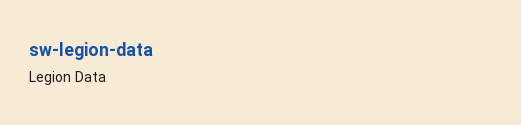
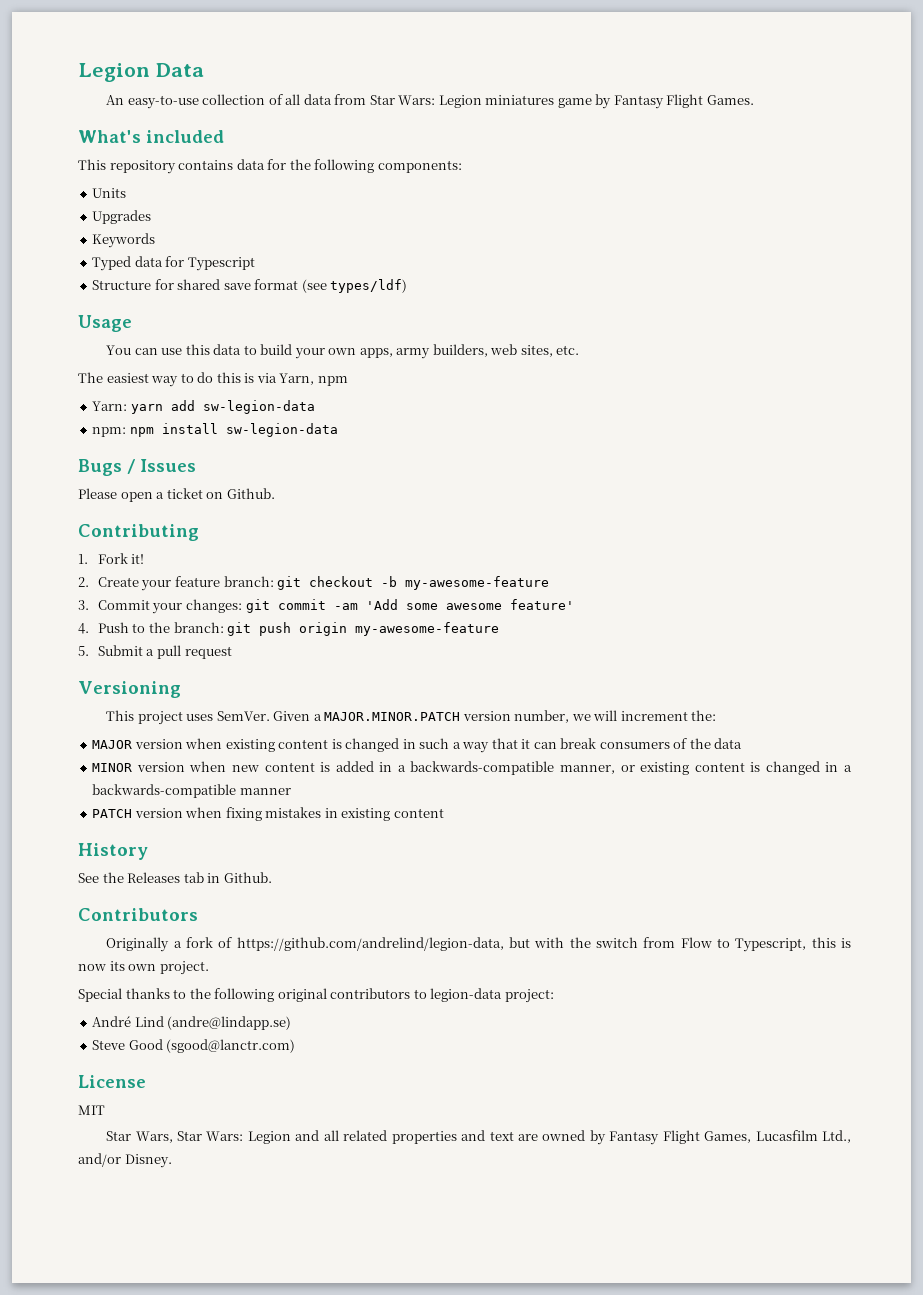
- sw-legion-data
  Legion Data
+ An easy-to-use collection of all data from Star Wars: Legion miniatures game by Fantasy Flight Games.
+ What's included
+ This repository contains data for the following components:
+ Units
+ Upgrades
+ Keywords
+ Typed data for Typescript
+ Structure for shared save format (see types/ldf)
+ Usage
+ You can use this data to build your own apps, army builders, web sites, etc.
+ The easiest way to do this is via Yarn, npm
+ Yarn: yarn add sw-legion-data
+ npm: npm install sw-legion-data
+ Bugs / Issues
+ Please open a ticket on Github.
+ Contributing
+ 1. Fork it!
+ 2. Create your feature branch: git checkout -b my-awesome-feature
+ 3. Commit your changes: git commit -am 'Add some awesome feature'
+ 4. Push to the branch: git push origin my-awesome-feature
+ 5. Submit a pull request
+ Versioning
+ This project uses SemVer. Given a MAJOR.MINOR.PATCH version number, we will increment the:
+ MAJOR version when existing content is changed in such a way that it can break consumers of the data
+ MINOR version when new content is added in a backwards-compatible manner, or existing content is changed in a backwards-compatible manner
+ PATCH version when fixing mistakes in existing content
+ History
+ See the Releases tab in Github.
+ Contributors
+ Originally a fork of https://github.com/andrelind/legion-data, but with the switch from Flow to Typescript, this is now its own project.
+ Special thanks to the following original contributors to legion-data project:
+ André Lind (andre@lindapp.se)
+ Steve Good (sgood@lanctr.com)
+ License
+ MIT
+ Star Wars, Star Wars: Legion and all related properties and text are owned by Fantasy Flight Games, Lucasfilm Ltd., and/or Disney.

